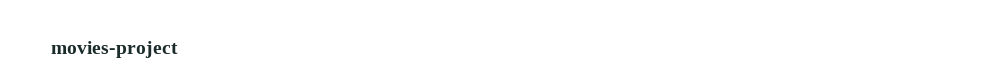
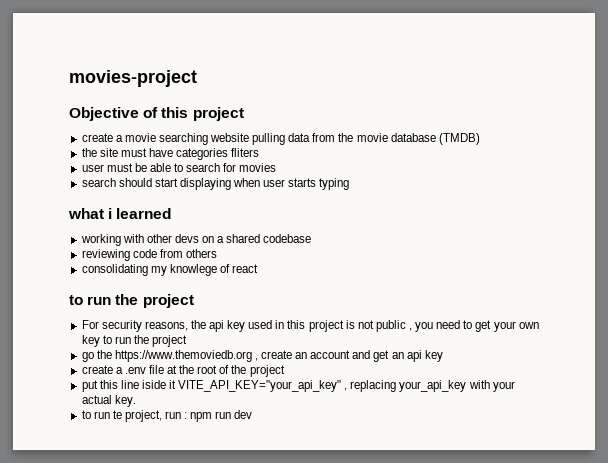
+ Objective of this project
+ create a movie searching website pulling data from the movie database (TMDB)
+ the site must have categories fliters
+ user must be able to search for movies
+ search should start displaying when user starts typing
+ what i learned
+ working with other devs on a shared codebase
+ reviewing code from others
+ consolidating my knowlege of react
+ to run the project
+ For security reasons, the api key used in this project is not public , you need to get your own key to run the project
+ go the https://www.themoviedb.org , create an account and get an api key
+ create a .env file at the root of the project
+ put this line iside it VITE_API_KEY="your_api_key" , replacing your_api_key with your actual key.
+ to run te project, run : npm run dev

